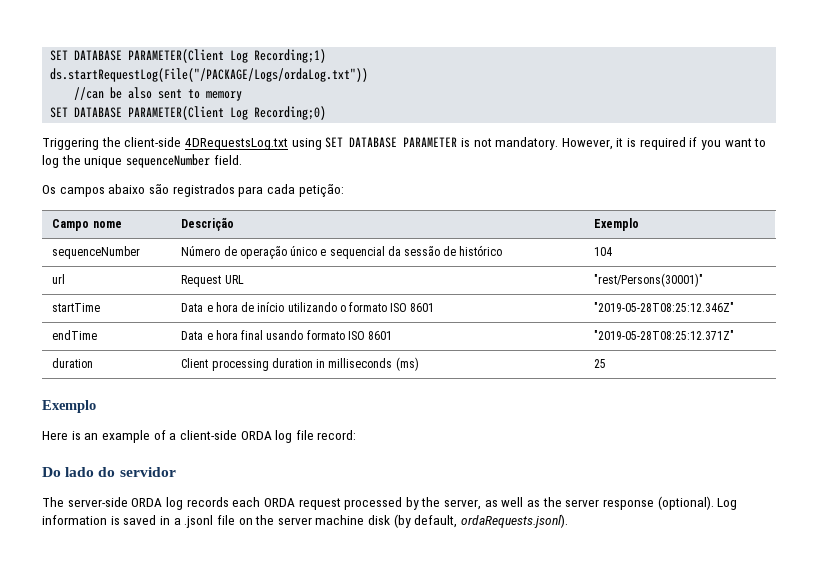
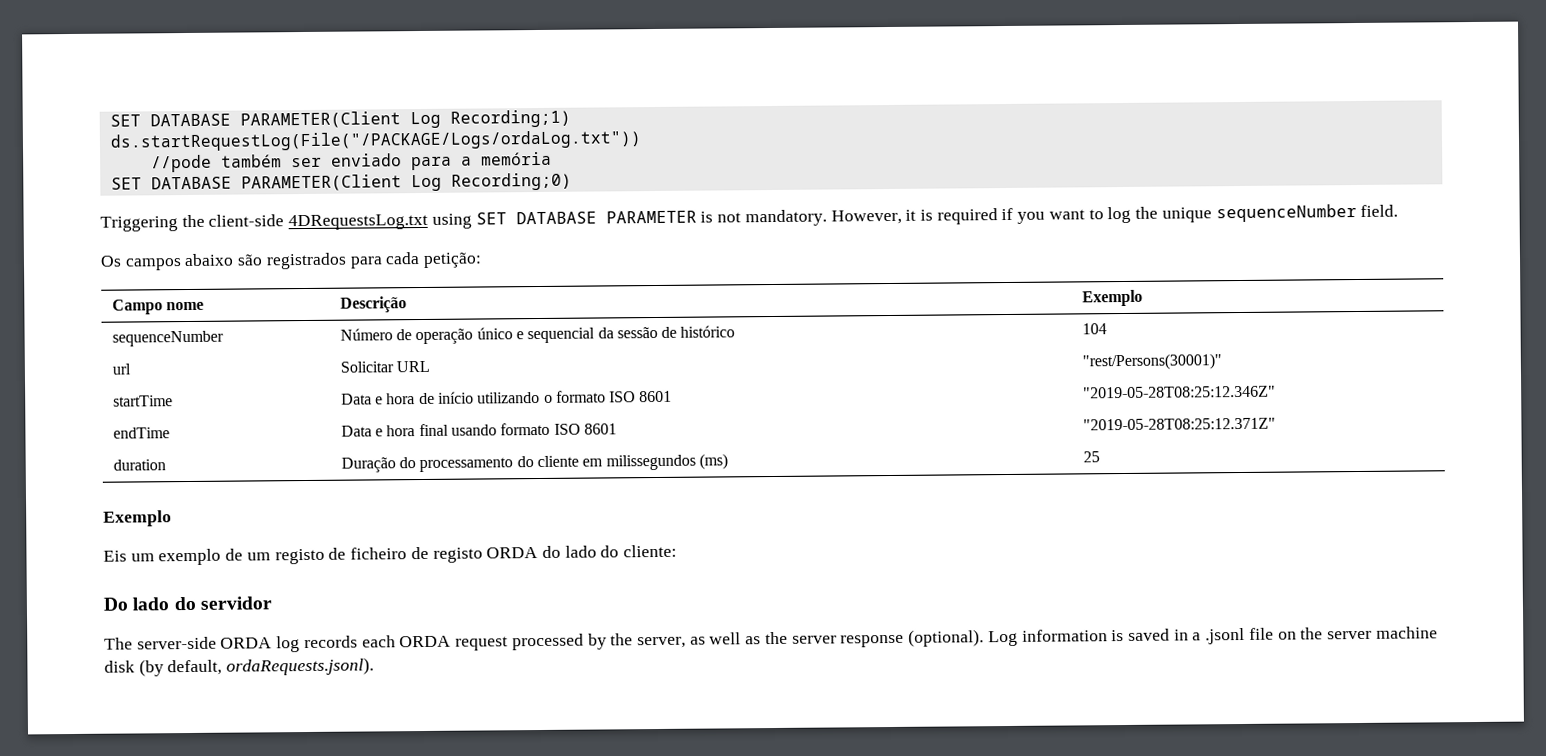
- //can be also sent to memory
+ //pode também ser enviado para a memória
- url | Request URL | "rest/Persons(30001)"
+ url | Solicitar URL | "rest/Persons(30001)"
- duration | Client processing duration in milliseconds (ms) | 25
+ duration | Duração do processamento do cliente em milissegundos (ms) | 25
  Exemplo
- Here is an example of a client-side ORDA log file record:
+ Eis um exemplo de um registo de ficheiro de registo ORDA do lado do cliente:

